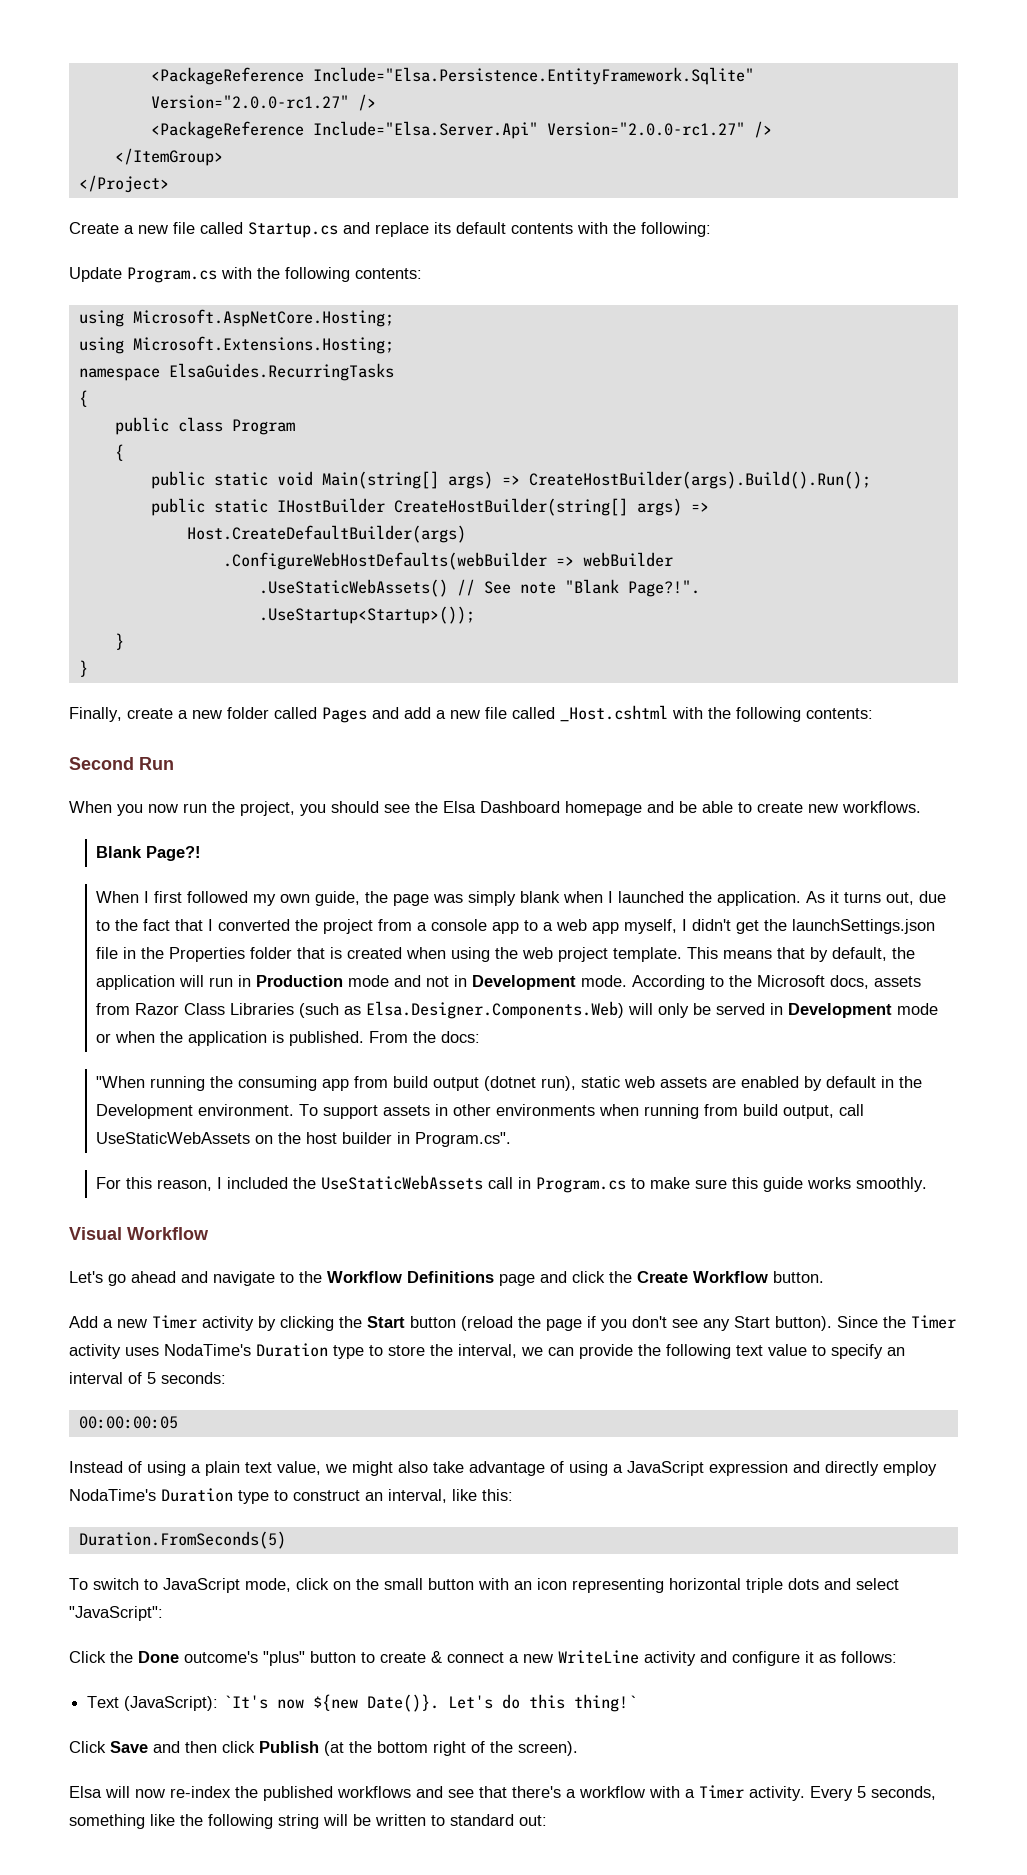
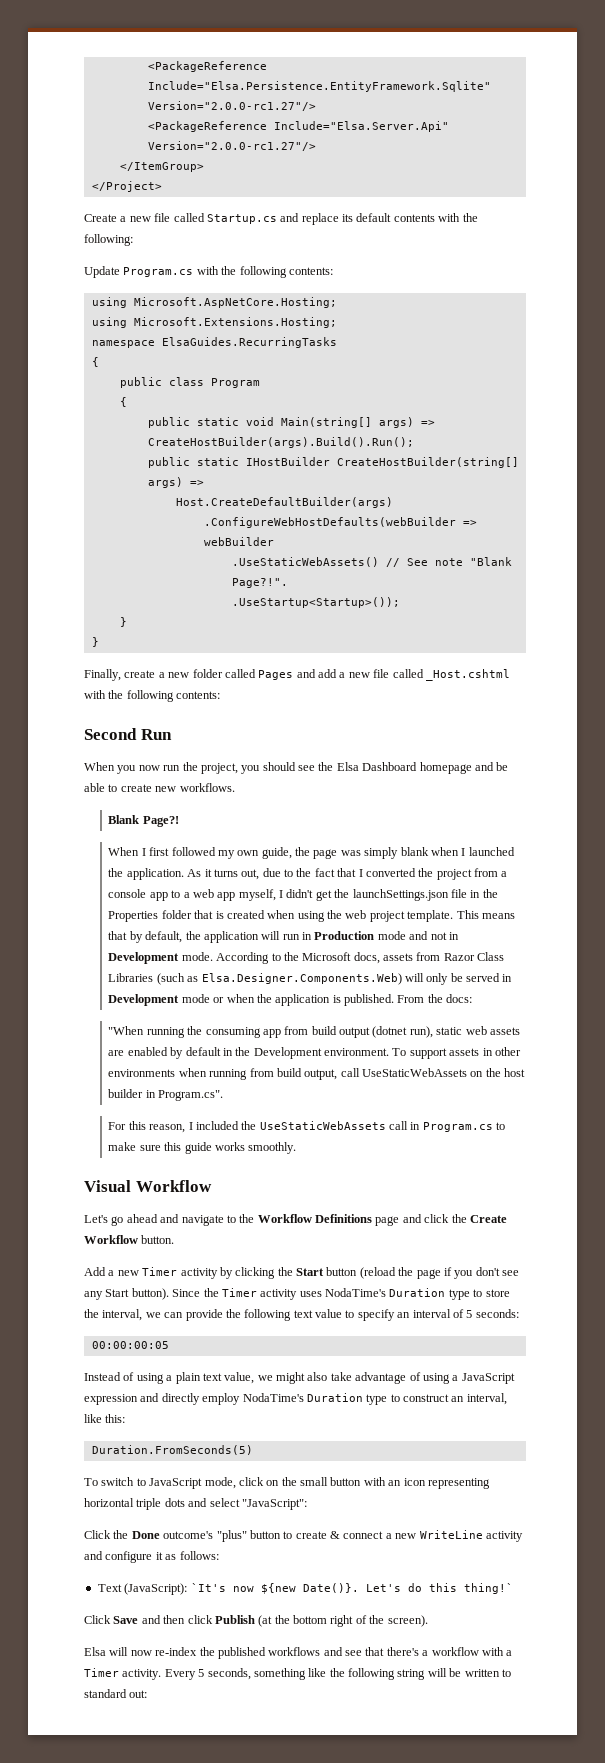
- <PackageReference Include="Elsa.Persistence.EntityFramework.Sqlite" Version="2.0.0-rc1.27" />
+ <PackageReference Include="Elsa.Persistence.EntityFramework.Sqlite" Version="2.0.0-rc1.27"/>
- <PackageReference Include="Elsa.Server.Api" Version="2.0.0-rc1.27" />
+ <PackageReference Include="Elsa.Server.Api" Version="2.0.0-rc1.27"/>

